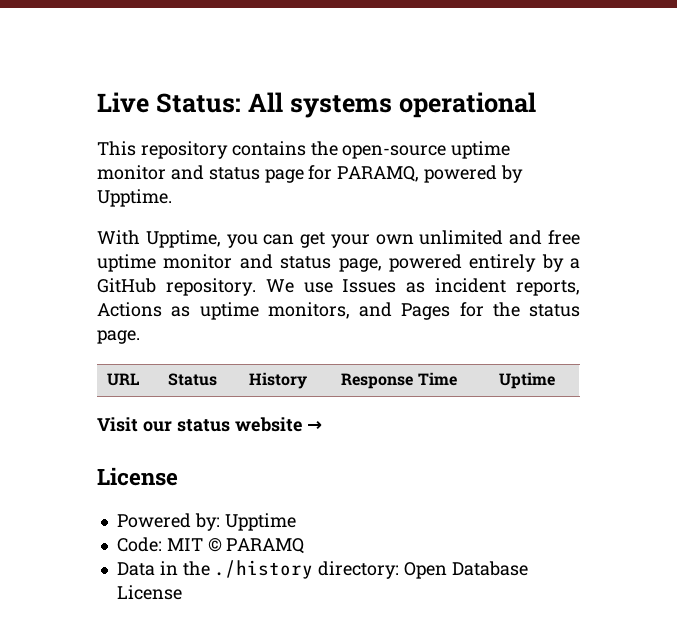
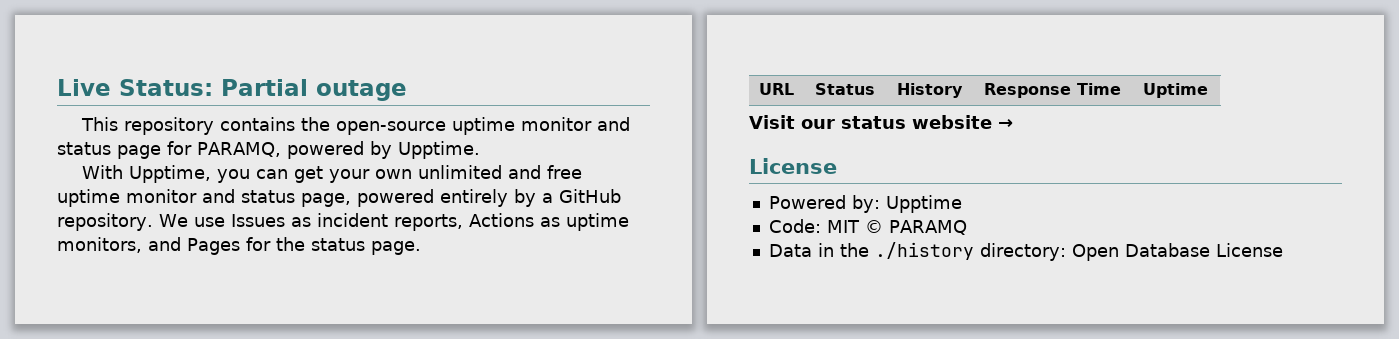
- Live Status: All systems operational
+ Live Status: Partial outage

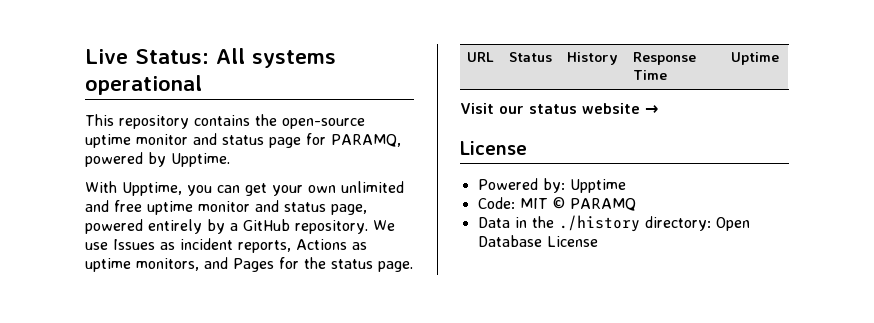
- Live Status: Partial outage
+ Live Status: All systems operational

